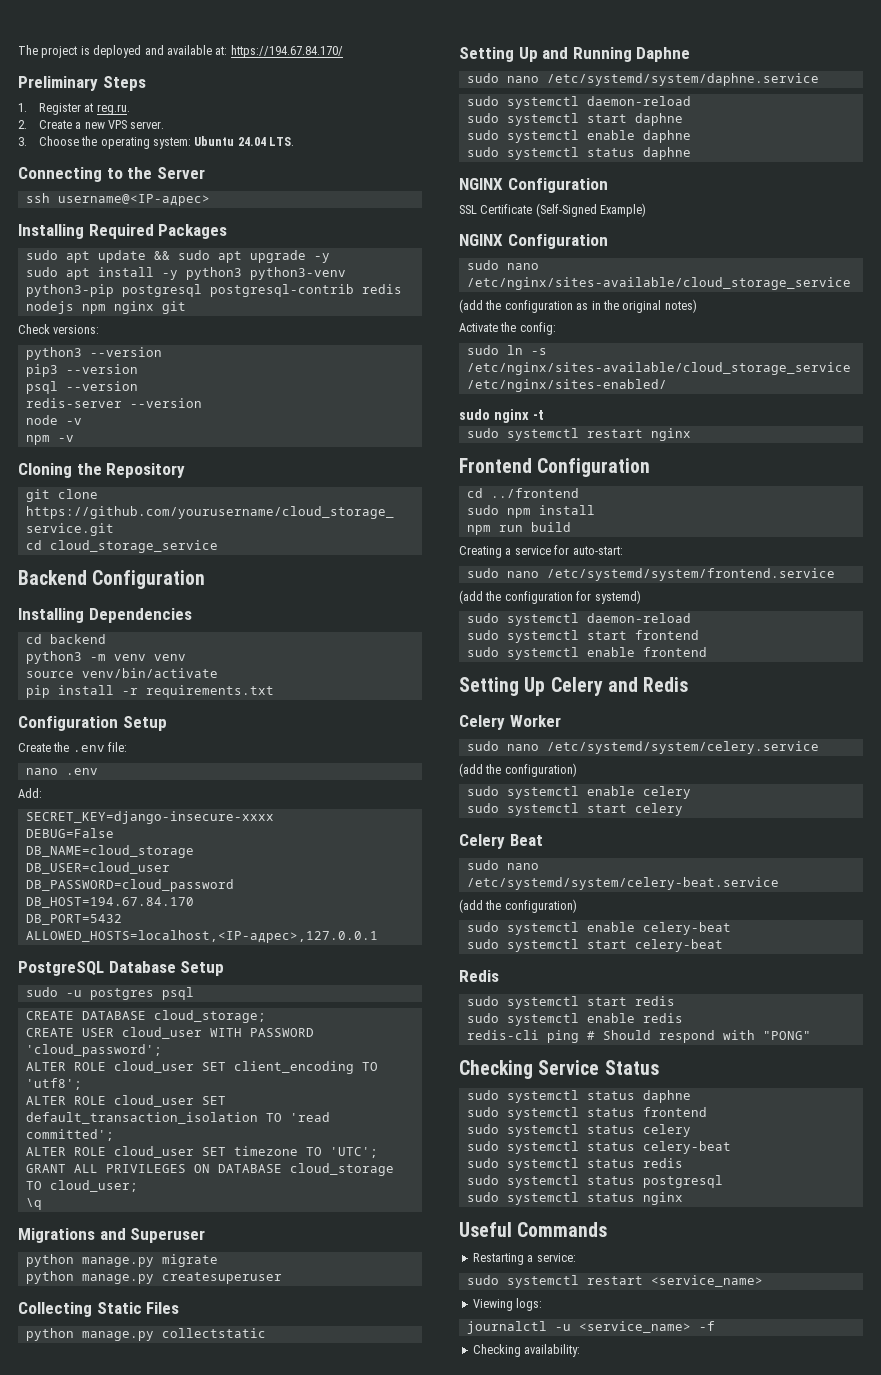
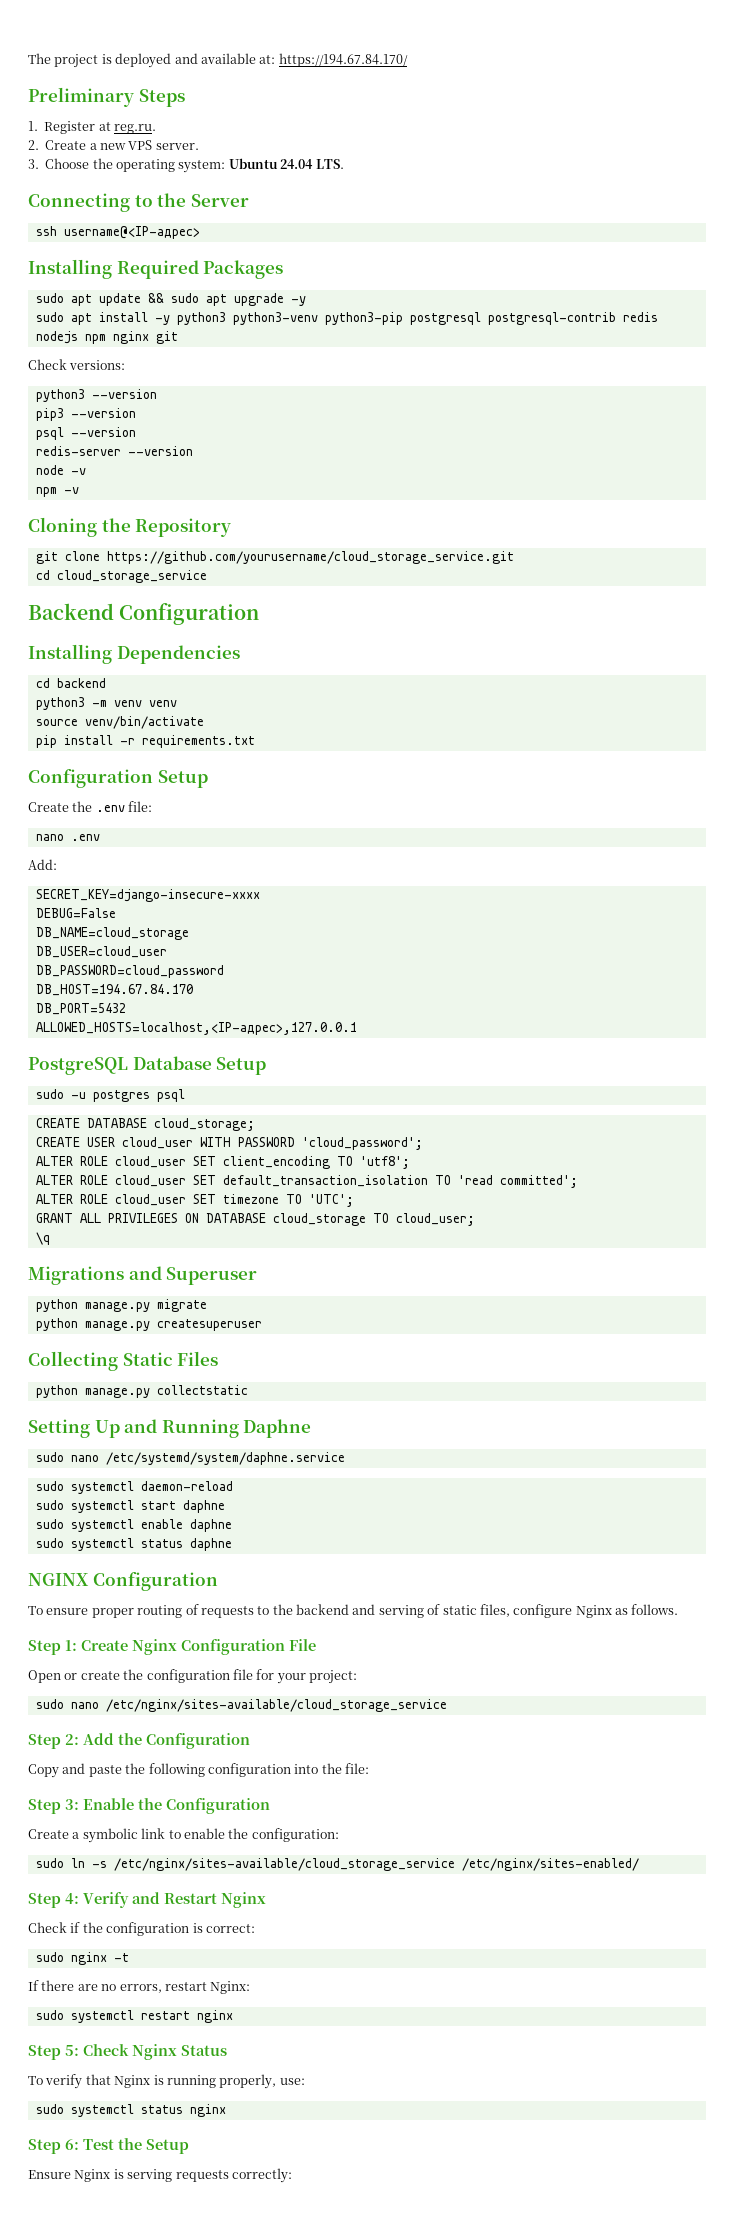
- SSL Certificate (Self-Signed Example)
- NGINX Configuration
+ To ensure proper routing of requests to the backend and serving of static files, configure Nginx as follows.
+ Step 1: Create Nginx Configuration File
+ Open or create the configuration file for your project:
  sudo nano /etc/nginx/sites-available/cloud_storage_service
- (add the configuration as in the original notes)
- Activate the config:
+ Step 2: Add the Configuration
+ Copy and paste the following configuration into the file:
+ Step 3: Enable the Configuration
+ Create a symbolic link to enable the configuration:
+ Step 4: Verify and Restart Nginx
+ Check if the configuration is correct:
  sudo nginx -t
+ If there are no errors, restart Nginx:
  sudo systemctl restart nginx
- Frontend Configuration
- cd ../frontend
- sudo npm install
- npm run build
- Creating a service for auto-start:
- sudo nano /etc/systemd/system/frontend.service
- (add the configuration for systemd)
- sudo systemctl daemon-reload
- sudo systemctl start frontend
- sudo systemctl enable frontend
- Setting Up Celery and Redis
- Celery Worker
- sudo nano /etc/systemd/system/celery.service
- (add the configuration)
- sudo systemctl enable celery
- sudo systemctl start celery
- Celery Beat
- sudo nano /etc/systemd/system/celery-beat.service
- (add the configuration)
- sudo systemctl enable celery-beat
- sudo systemctl start celery-beat
- Redis
- sudo systemctl start redis
- sudo systemctl enable redis
- redis-cli ping # Should respond with "PONG"
- Checking Service Status
- sudo systemctl status daphne
- sudo systemctl status frontend
- sudo systemctl status celery
- sudo systemctl status celery-beat
- sudo systemctl status redis
- sudo systemctl status postgresql
+ Step 5: Check Nginx Status
+ To verify that Nginx is running properly, use:
  sudo systemctl status nginx
- Useful Commands
- Restarting a service:
- sudo systemctl restart <service_name>
- Viewing logs:
- journalctl -u <service_name> -f
- Checking availability:
+ Step 6: Test the Setup
+ Ensure Nginx is serving requests correctly:

